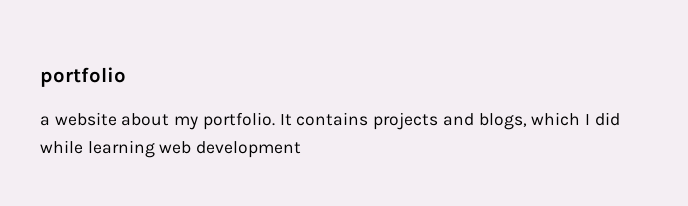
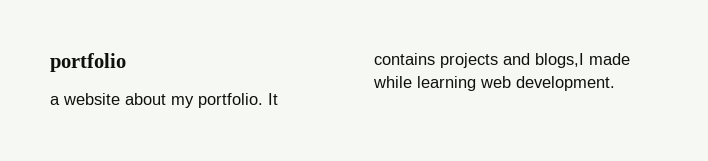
- It contains projects and blogs, which I did while learning web development
+ It contains projects and blogs,I made while learning web development.

